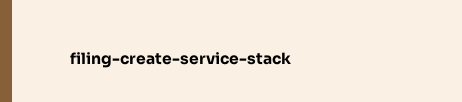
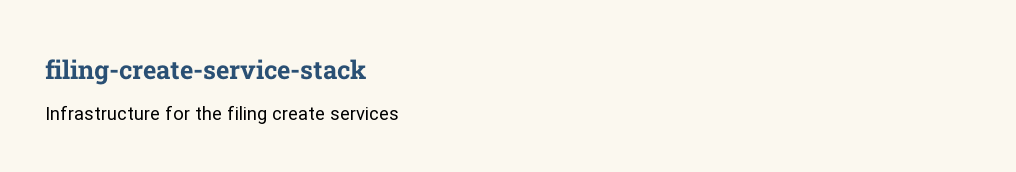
+ Infrastructure for the filing create services

